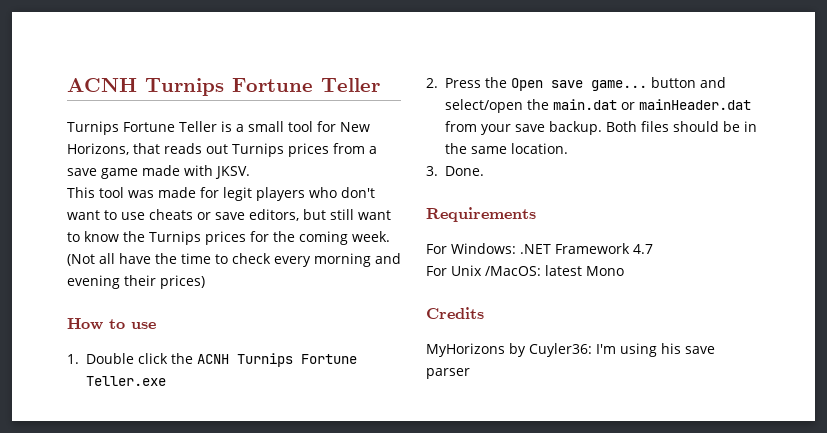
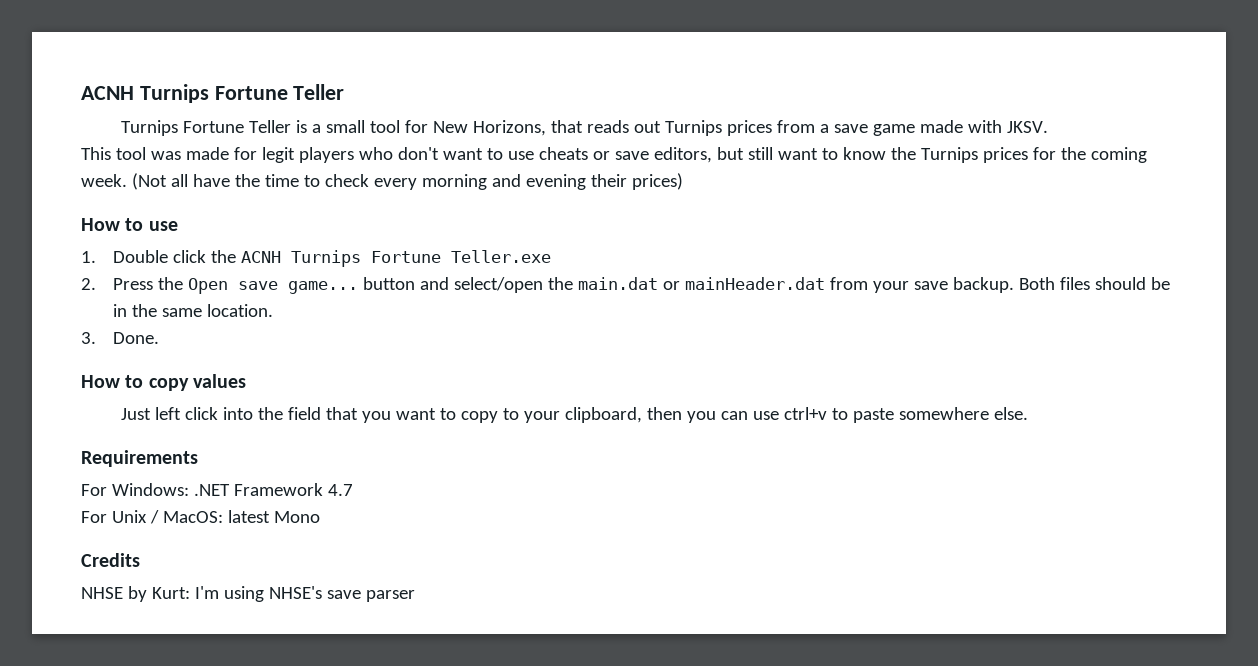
+ How to copy values
+ Just left click into the field that you want to copy to your clipboard, then you can use ctrl+v to paste somewhere else.
- For Unix /MacOS: latest Mono
+ For Unix / MacOS: latest Mono
- MyHorizons by Cuyler36: I'm using his save parser
+ NHSE by Kurt: I'm using NHSE's save parser

